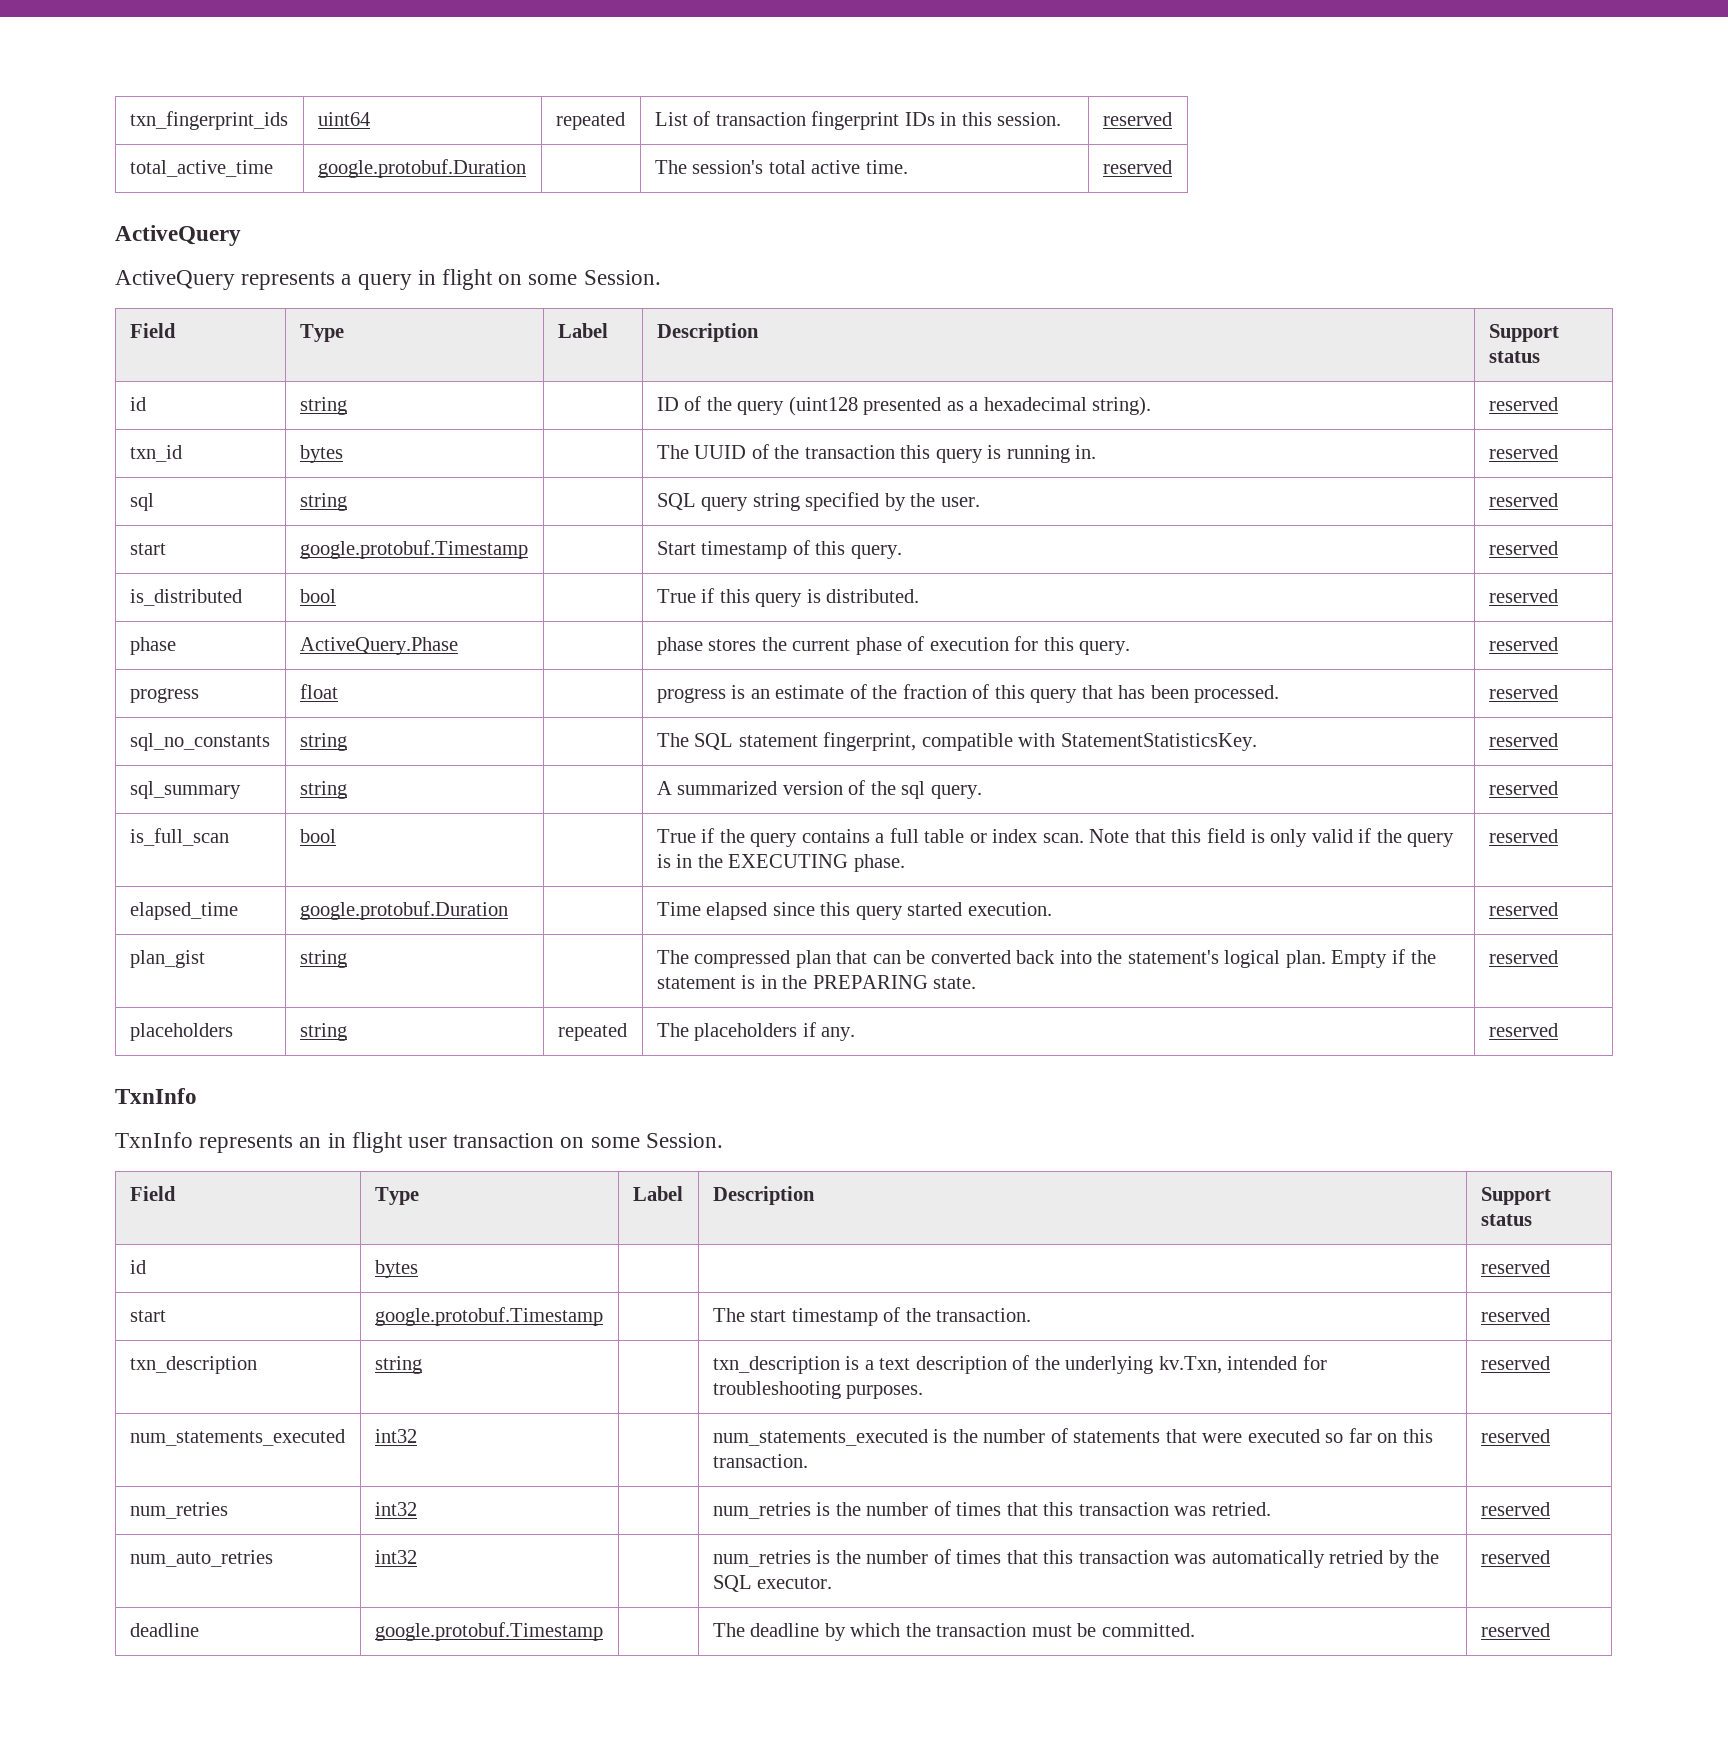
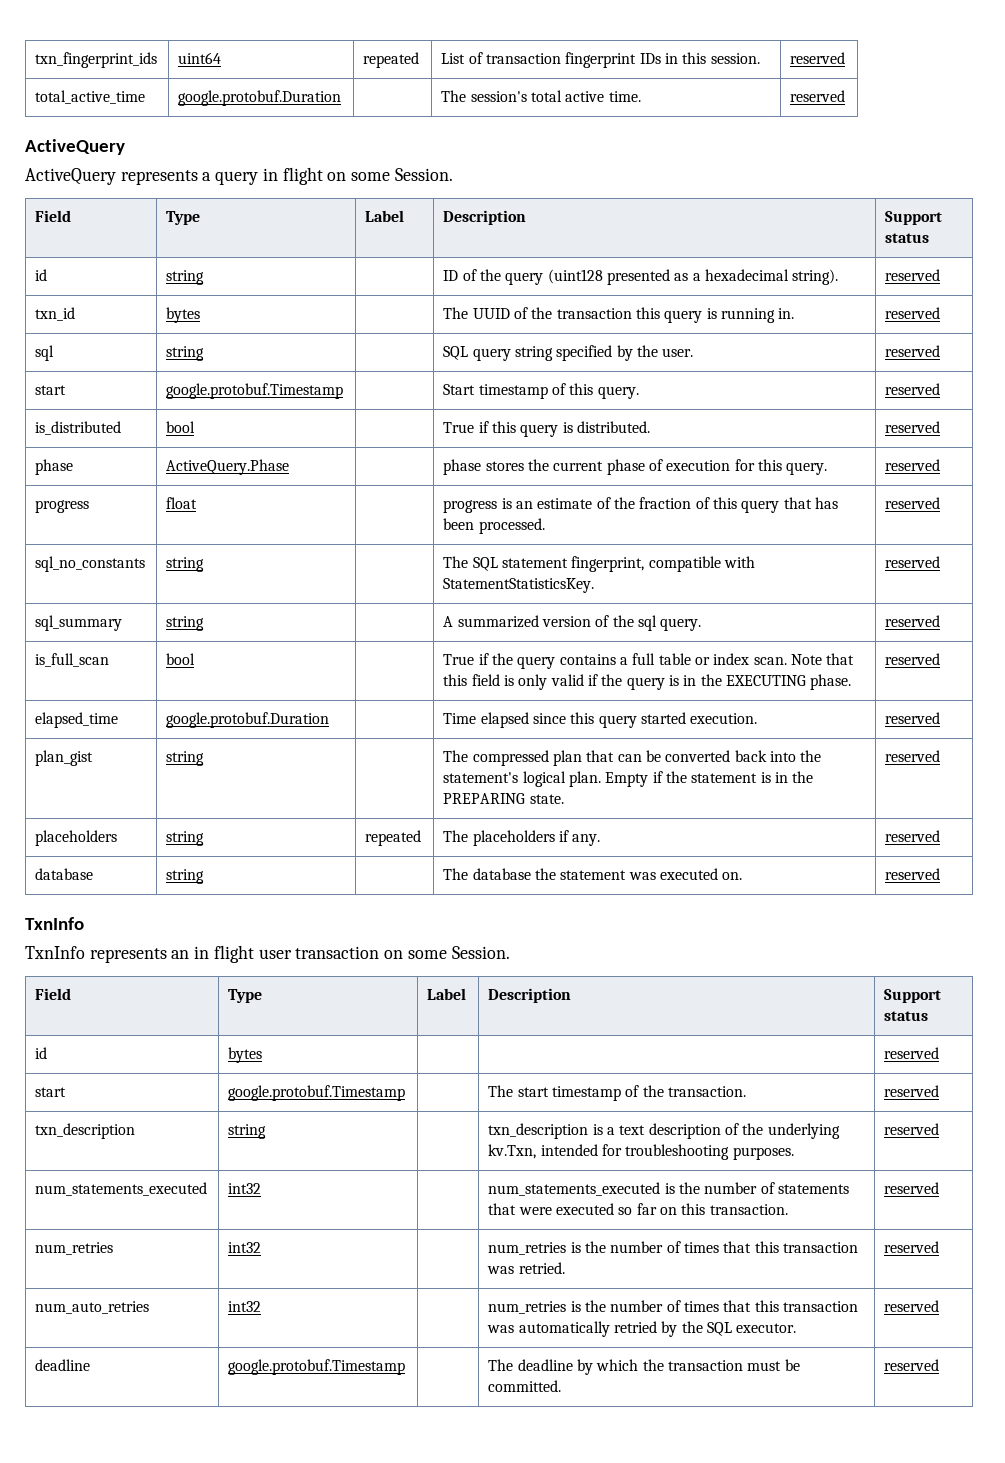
+ database | string | | The database the statement was executed on. | reserved

